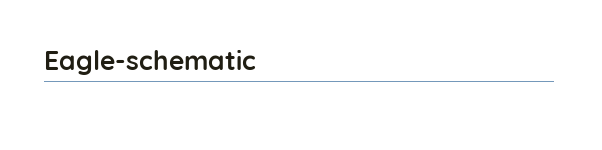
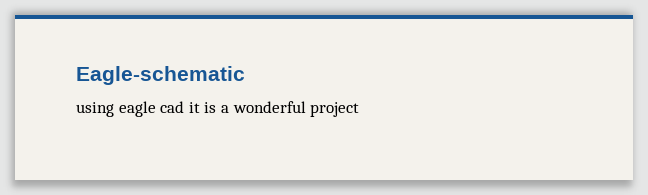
+ using eagle cad it is a wonderful project

